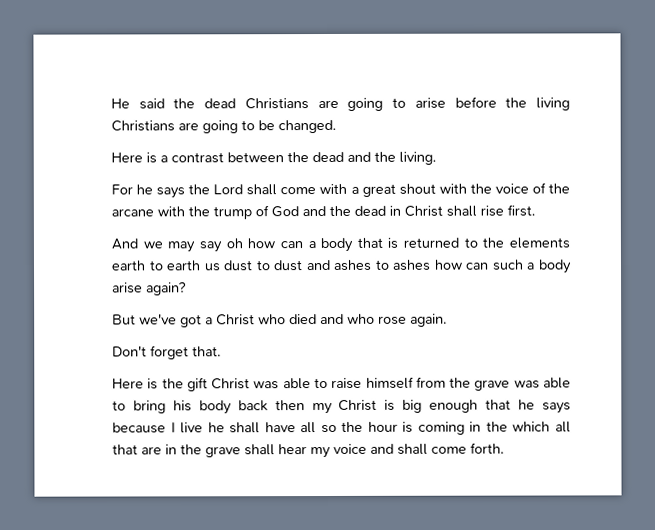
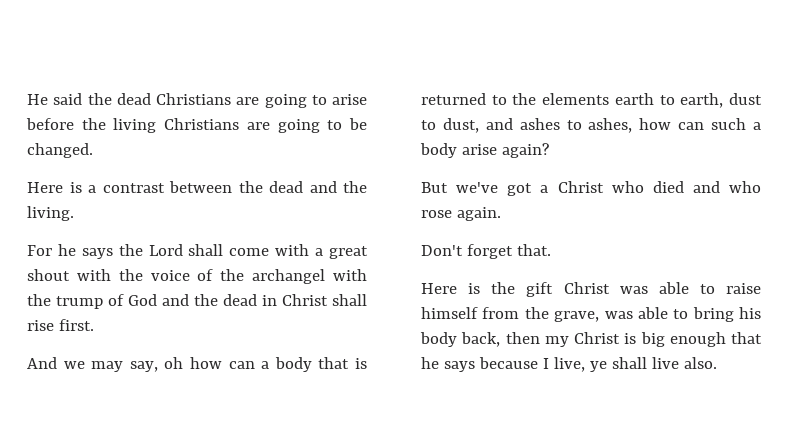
- For he says the Lord shall come with a great shout with the voice of the arcane with the trump of God and the dead in Christ shall rise first.
+ For he says the Lord shall come with a great shout with the voice of the archangel with the trump of God and the dead in Christ shall rise first.
- And we may say oh how can a body that is returned to the elements earth to earth us dust to dust and ashes to ashes how can such a body arise again?
+ And we may say, oh how can a body that is returned to the elements earth to earth, dust to dust, and ashes to ashes, how can such a body arise again?
- Here is the gift Christ was able to raise himself from the grave was able to bring his body back then my Christ is big enough that he says because I live he shall have all so the hour is coming in the which all that are in the grave shall hear my voice and shall come forth.
+ Here is the gift Christ was able to raise himself from the grave, was able to bring his body back, then my Christ is big enough that he says because I live, ye shall live also.

